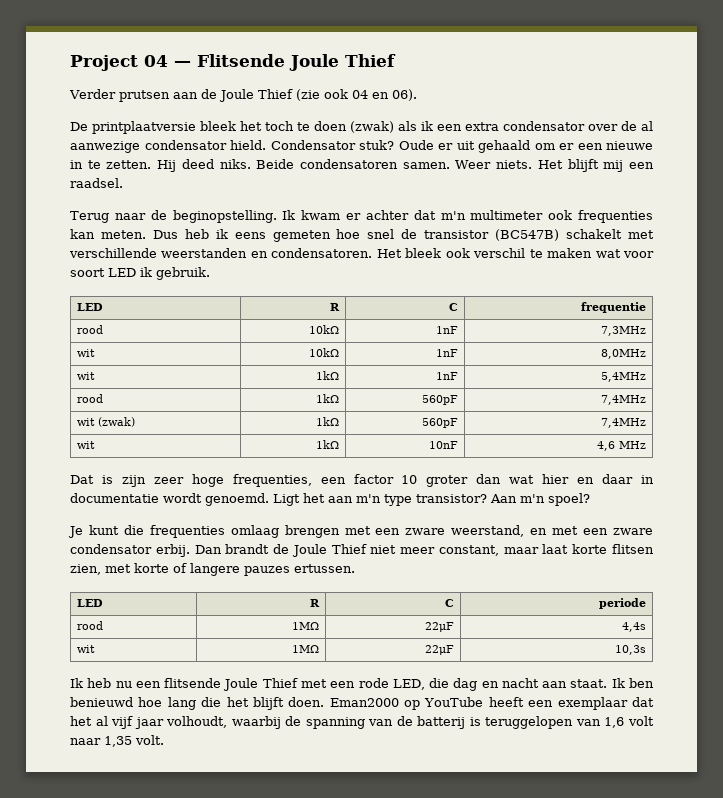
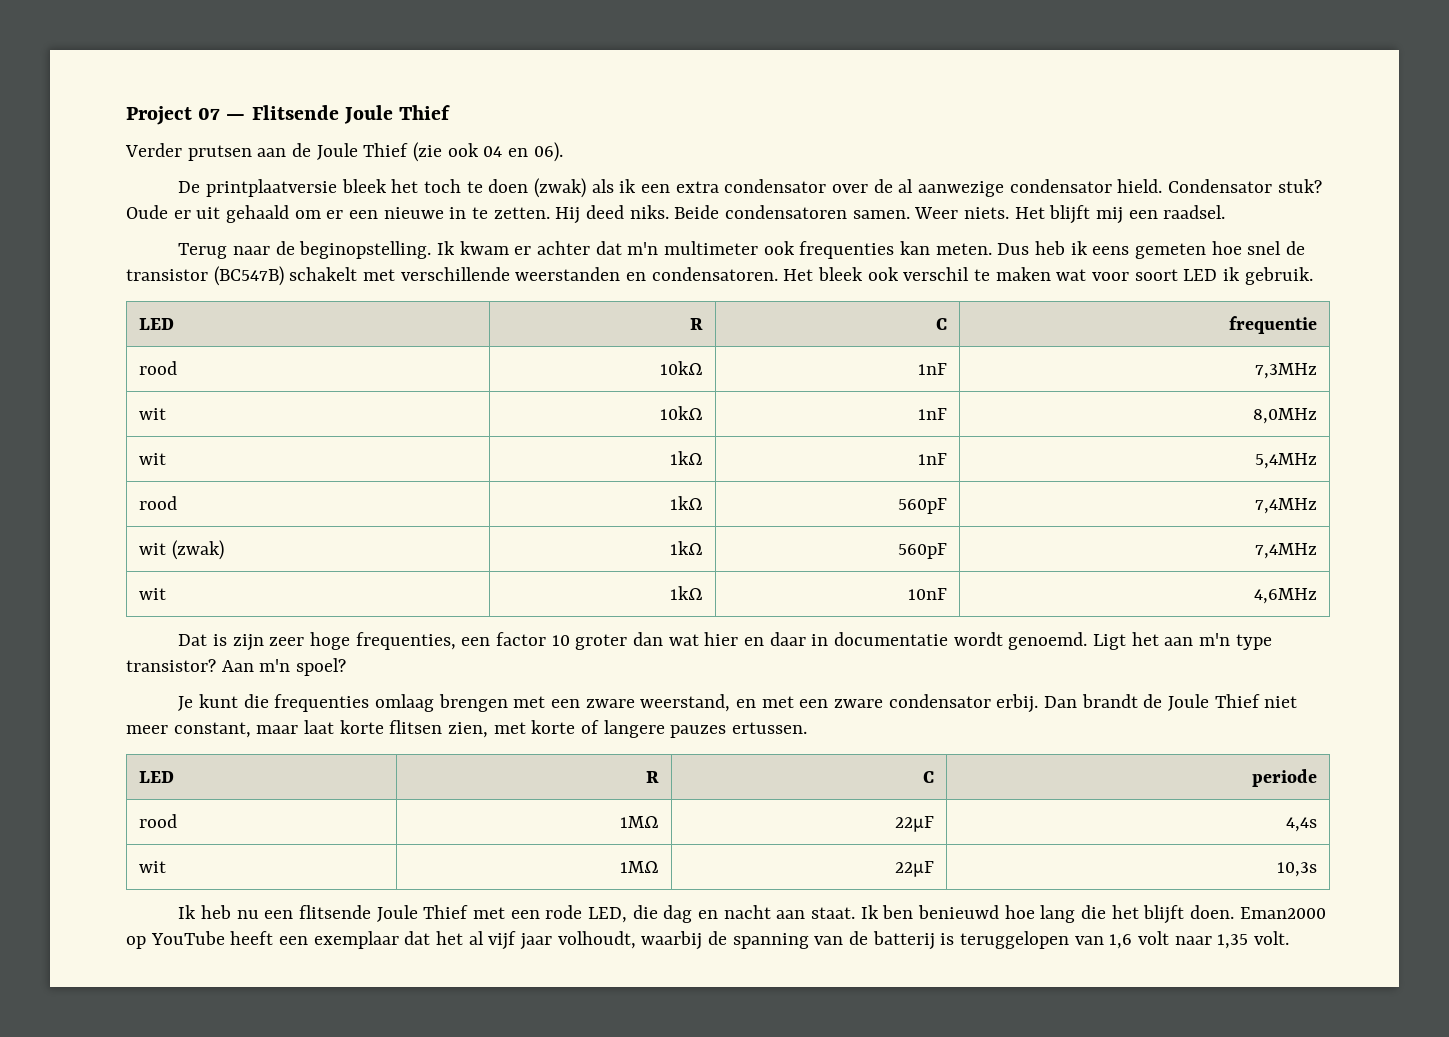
- Project 04 — Flitsende Joule Thief
+ Project 07 — Flitsende Joule Thief
- wit | 1kΩ | 10nF | 4,6 MHz
+ wit | 1kΩ | 10nF | 4,6MHz

